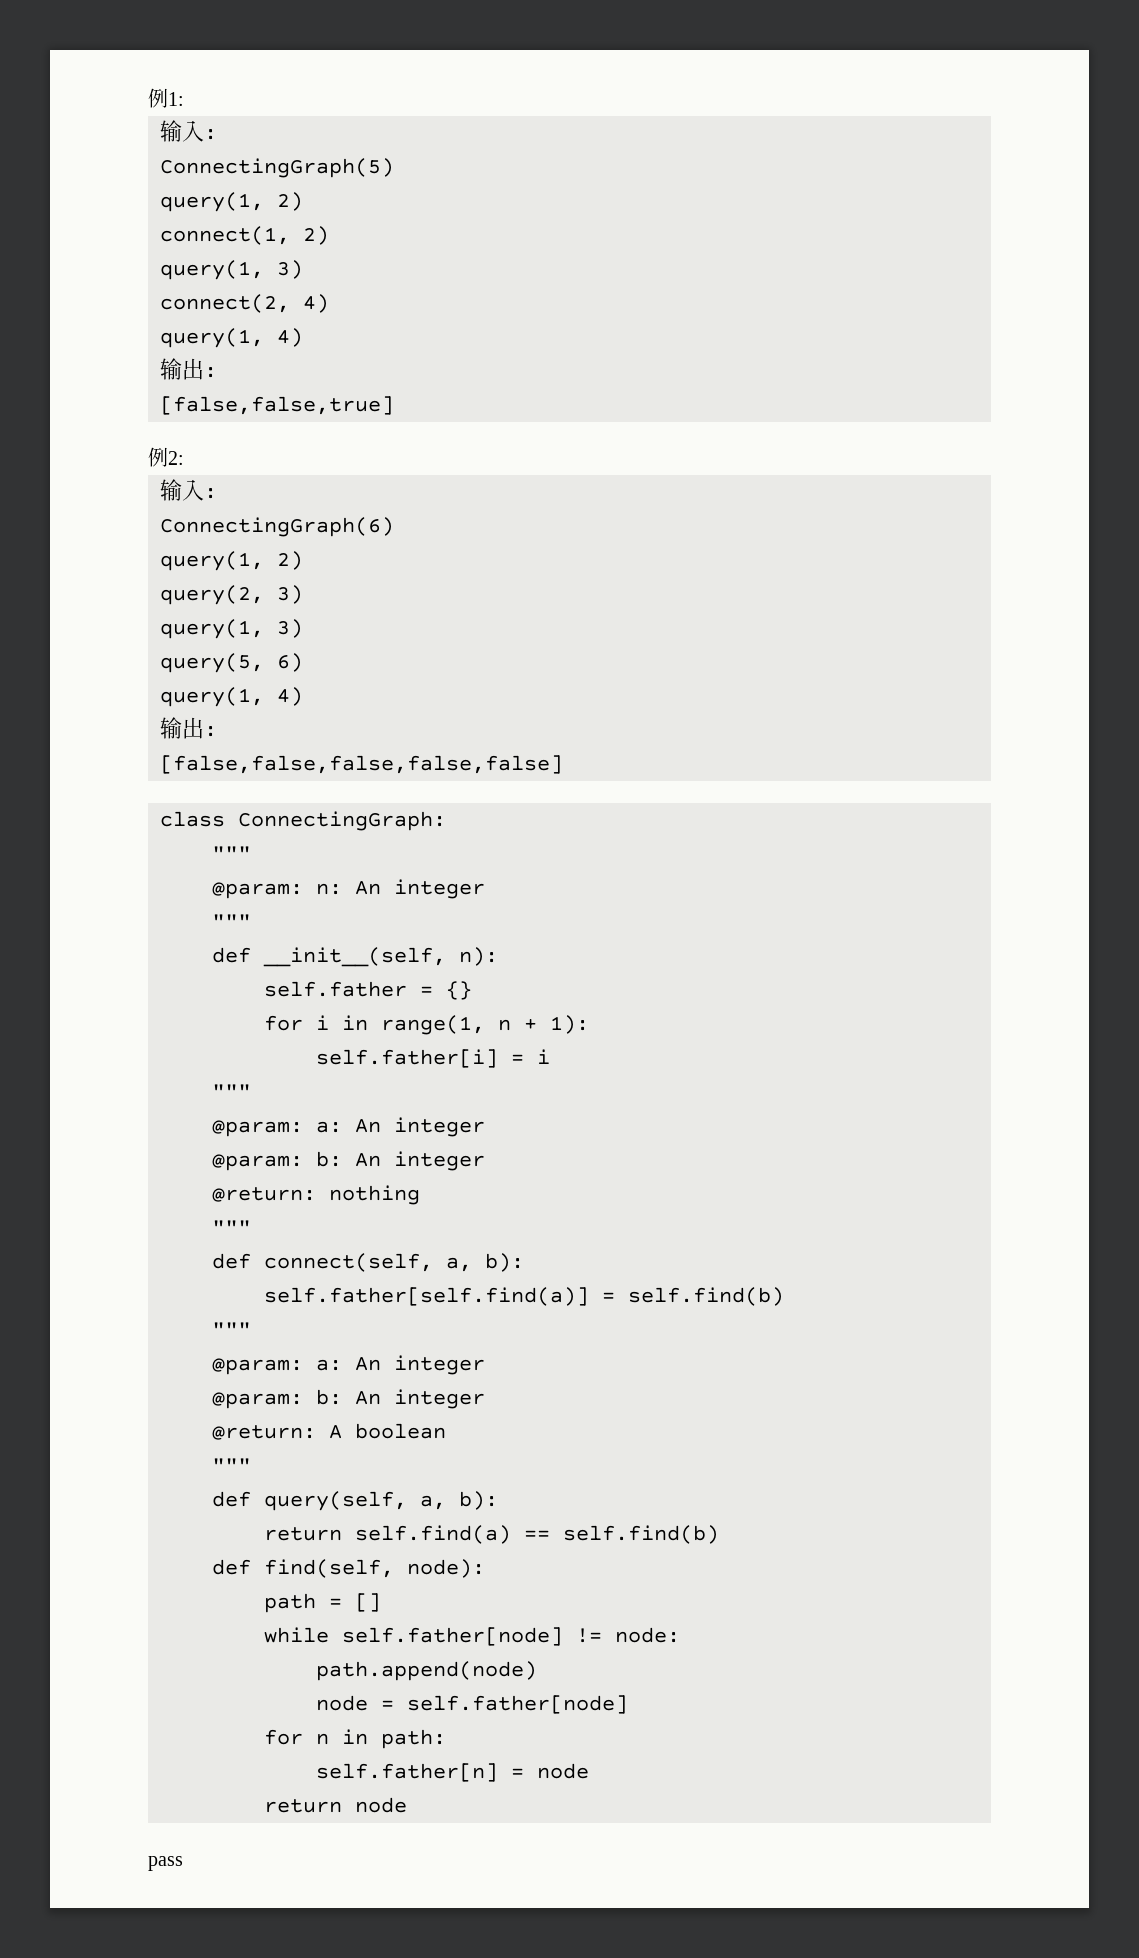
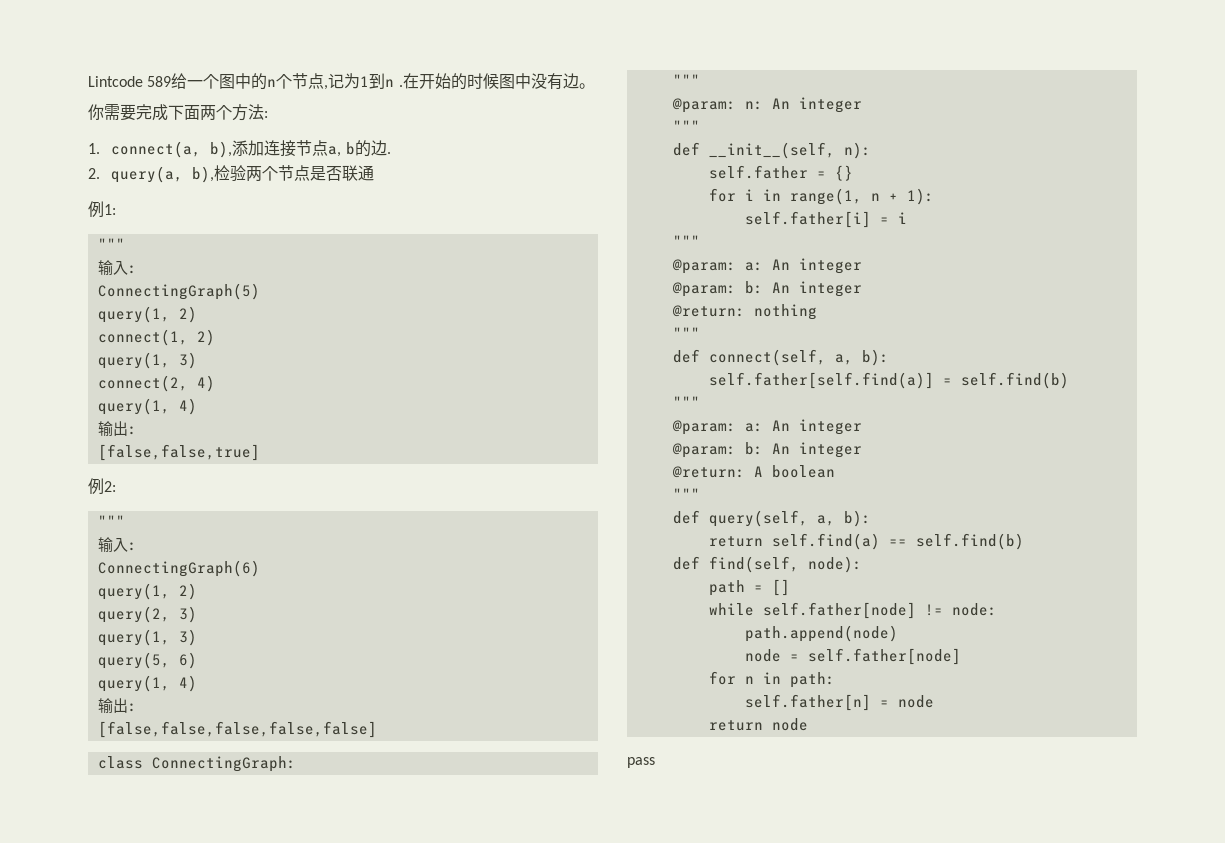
+ Lintcode 589给一个图中的n个节点,记为1到n .在开始的时候图中没有边。
+ 你需要完成下面两个方法:
+ 1. connect(a, b),添加连接节点a, b的边.
+ 2. query(a, b),检验两个节点是否联通
  例1:
+ """
  例2:
+ """

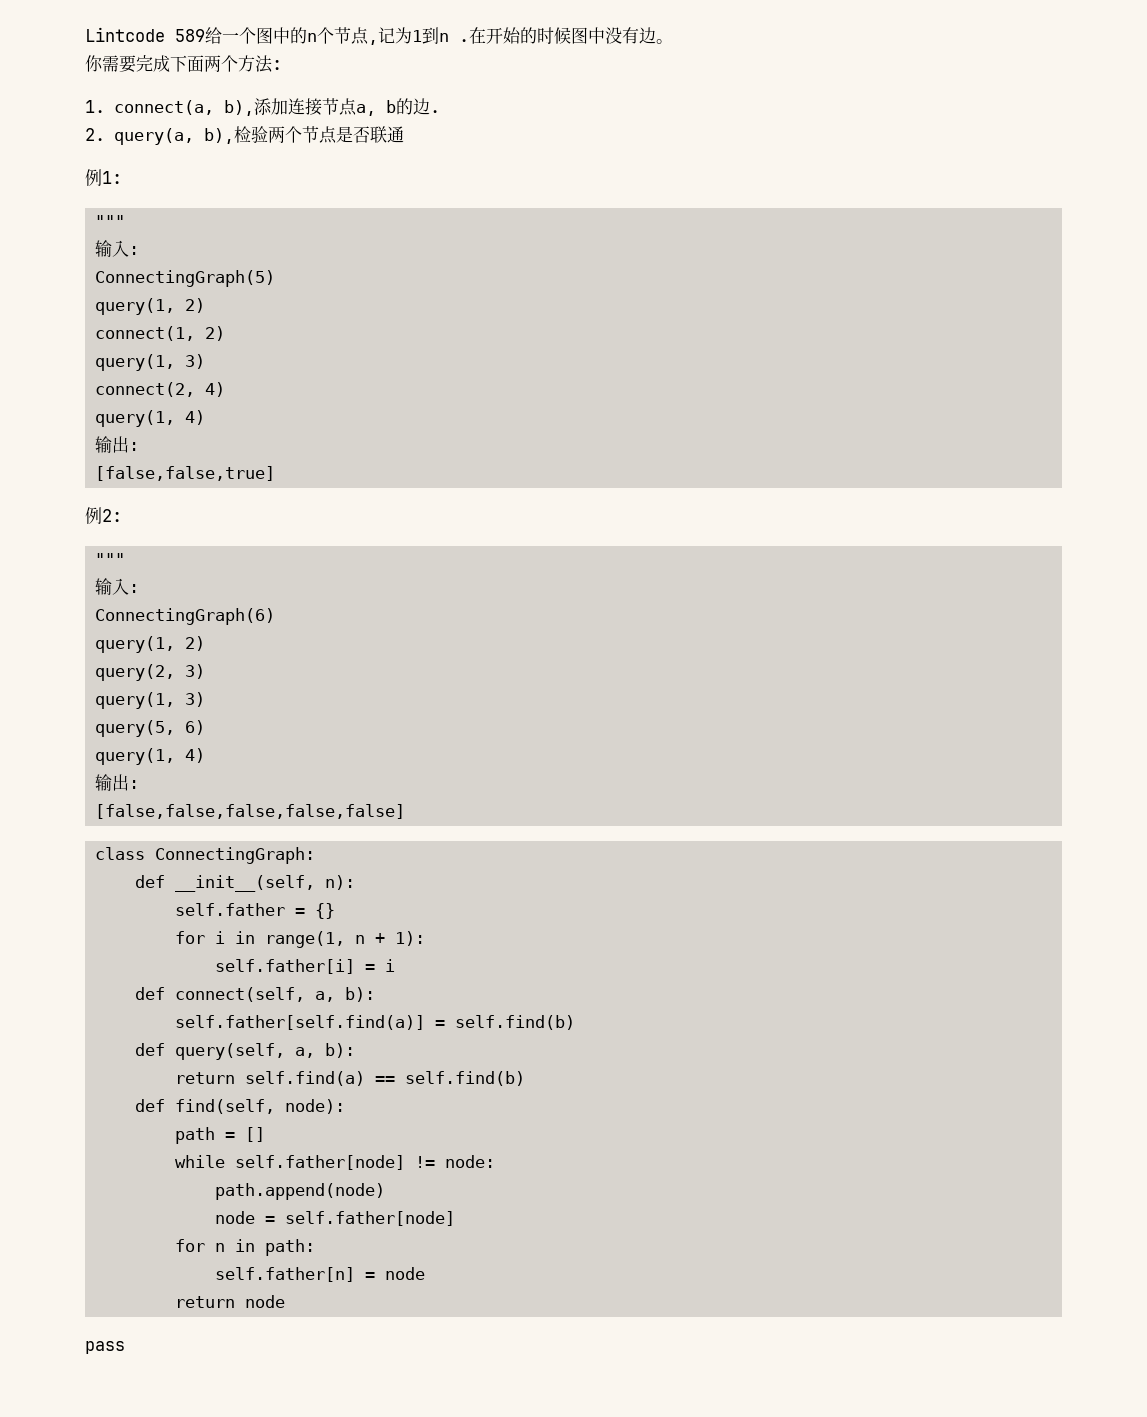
  class ConnectingGraph:
- """
- @param: n: An integer
- """
  self.father[i] = i
- """
- @param: a: An integer
- @param: b: An integer
- @return: nothing
- """
  self.father[self.find(a)] = self.find(b)
- """
- @param: a: An integer
- @param: b: An integer
- @return: A boolean
- """

